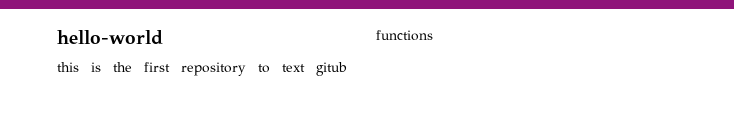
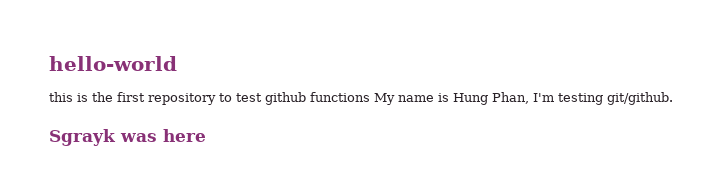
- this is the first repository to text gitub functions
+ this is the first repository to test github functions My name is Hung Phan, I'm testing git/github.
+ Sgrayk was here

